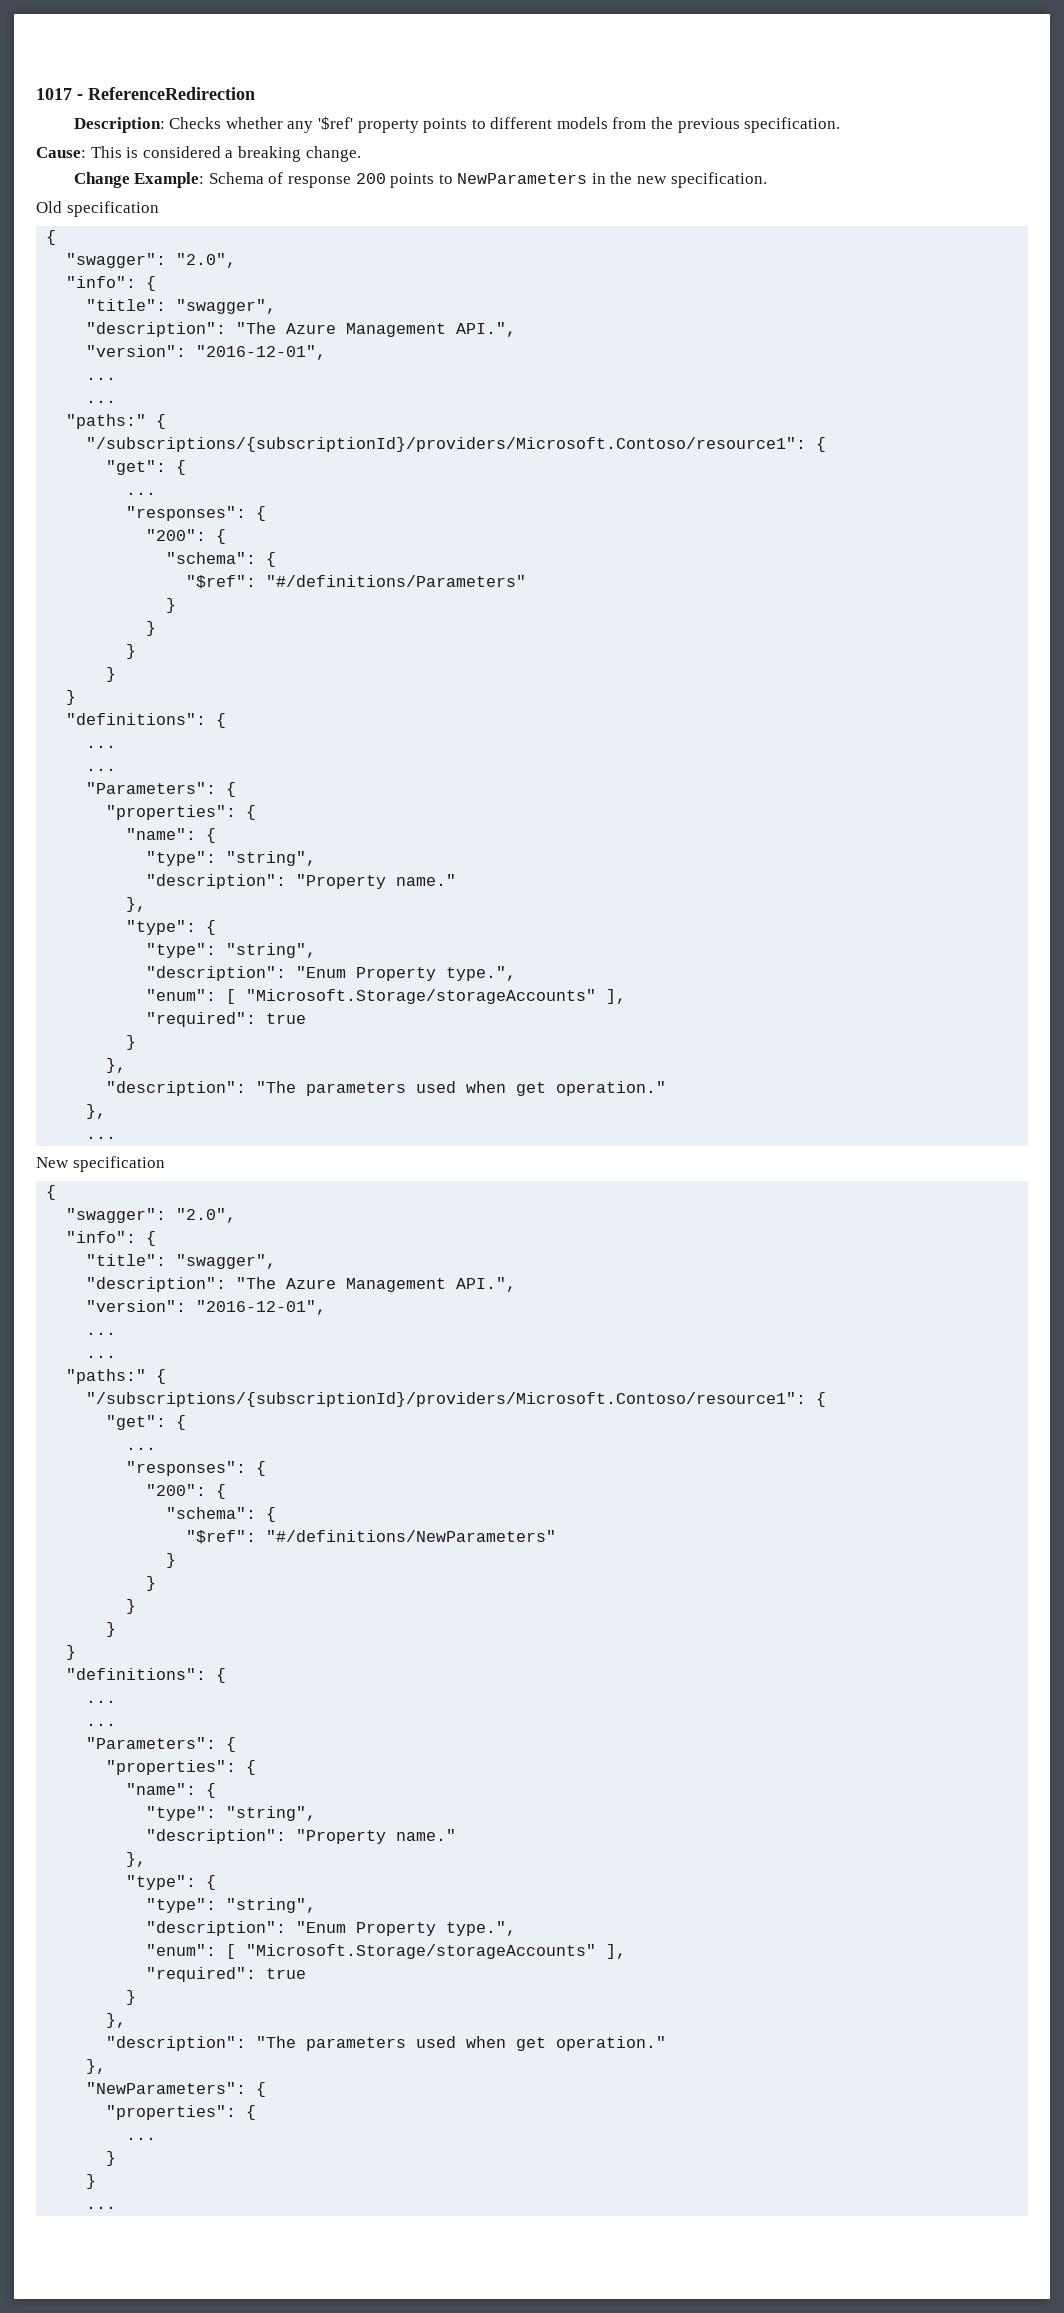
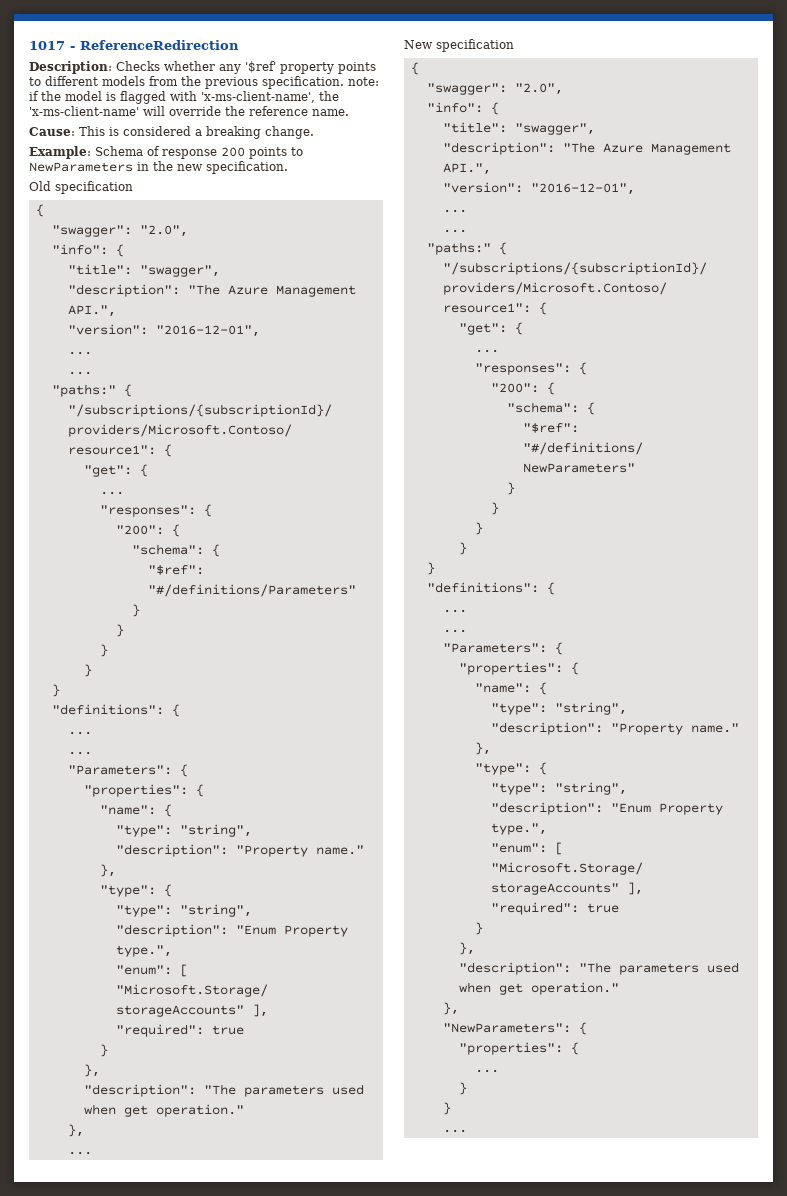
- Description: Checks whether any '$ref' property points to different models from the previous specification.
+ Description: Checks whether any '$ref' property points to different models from the previous specification. note: if the model is flagged with 'x-ms-client-name', the 'x-ms-client-name' will override the reference name.
- Change Example: Schema of response 200 points to NewParameters in the new specification.
+ Example: Schema of response 200 points to NewParameters in the new specification.

